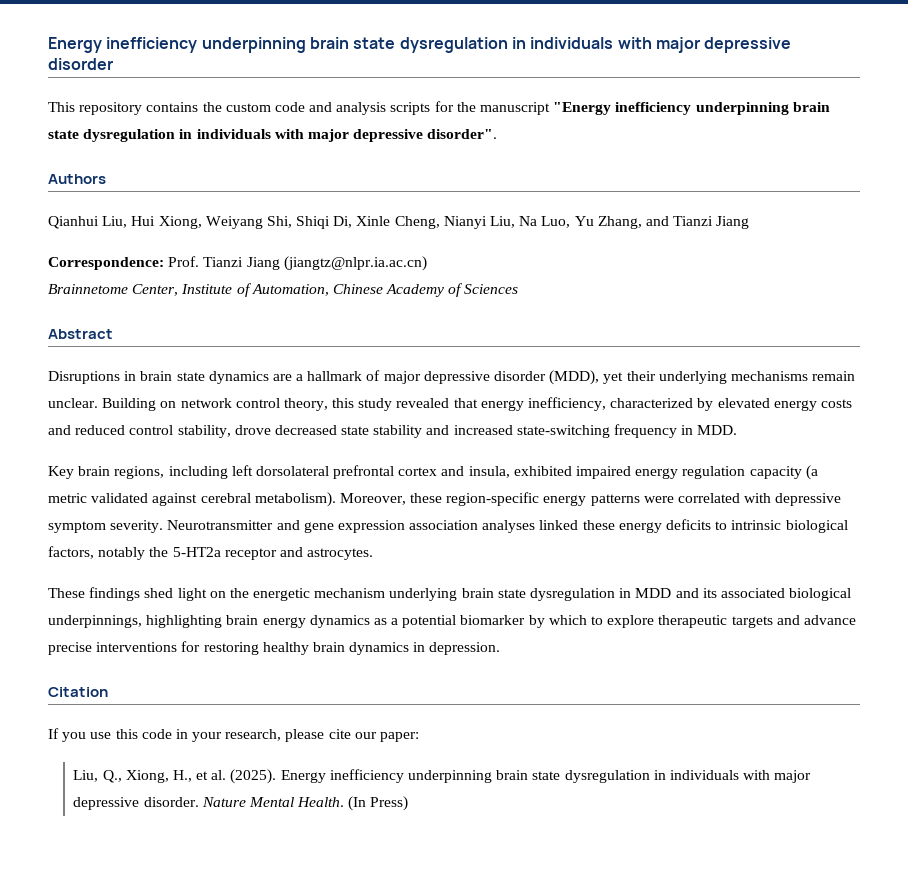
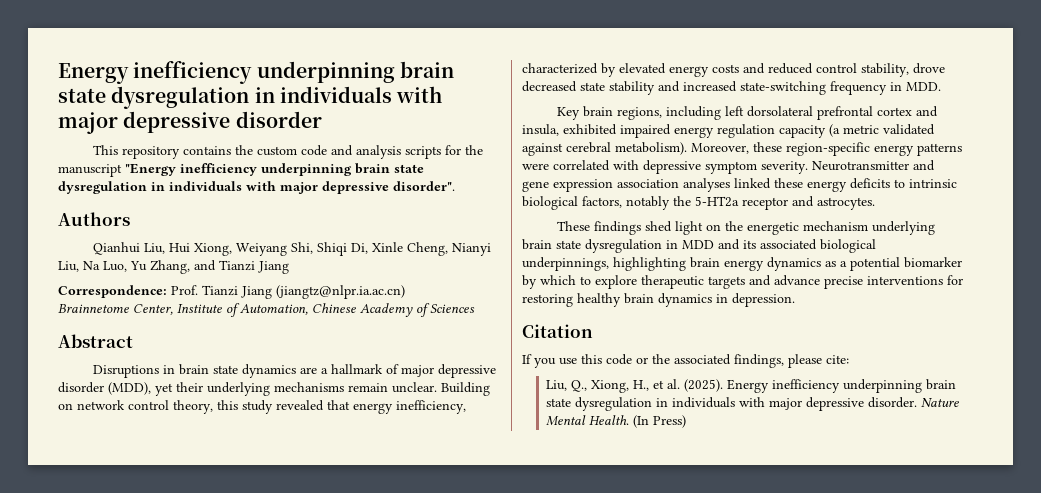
- If you use this code in your research, please cite our paper:
+ If you use this code or the associated findings, please cite:

